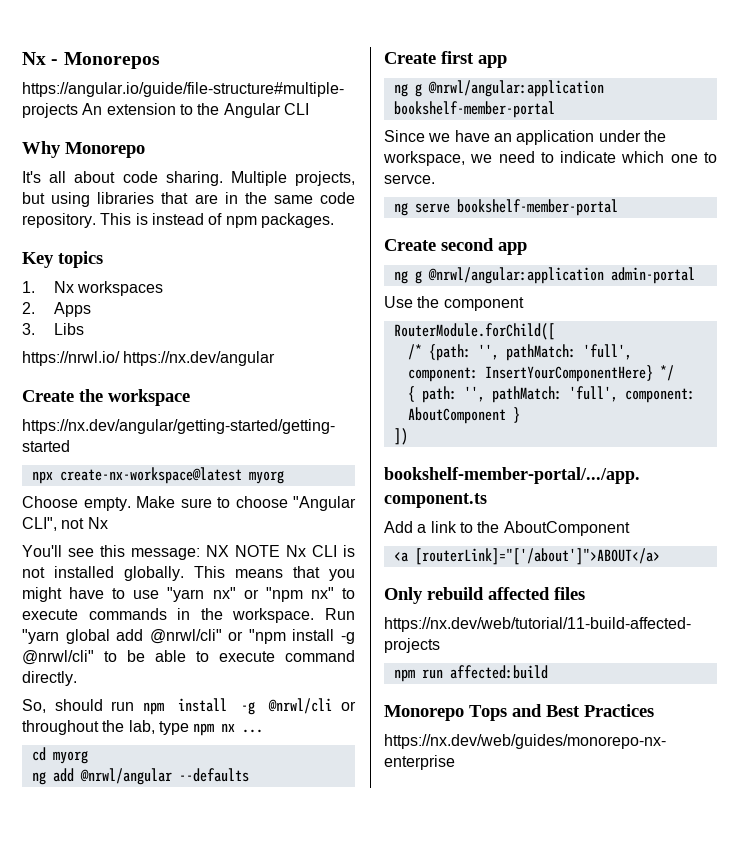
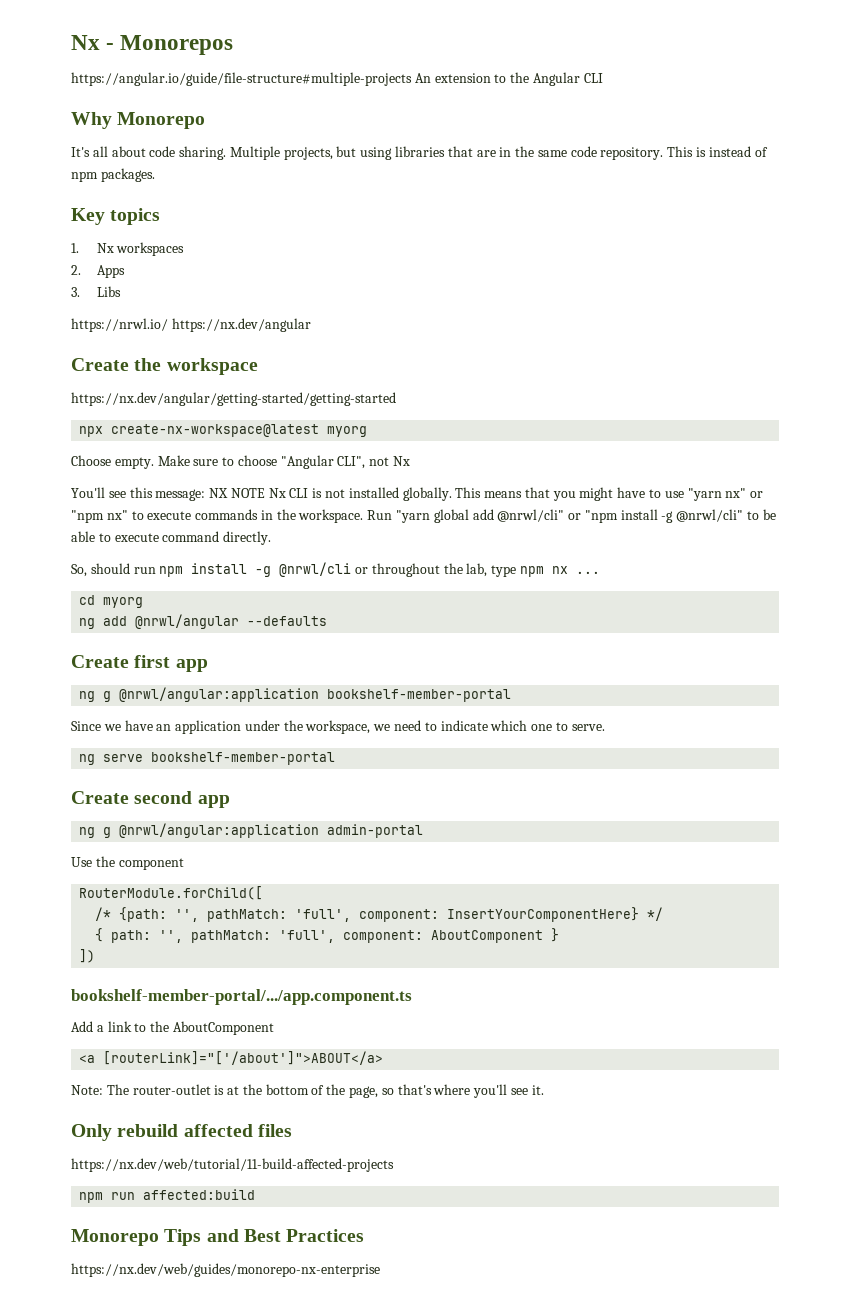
- Since we have an application under the workspace, we need to indicate which one to servce.
+ Since we have an application under the workspace, we need to indicate which one to serve.
+ Note: The router-outlet is at the bottom of the page, so that's where you'll see it.
- Monorepo Tops and Best Practices
+ Monorepo Tips and Best Practices

